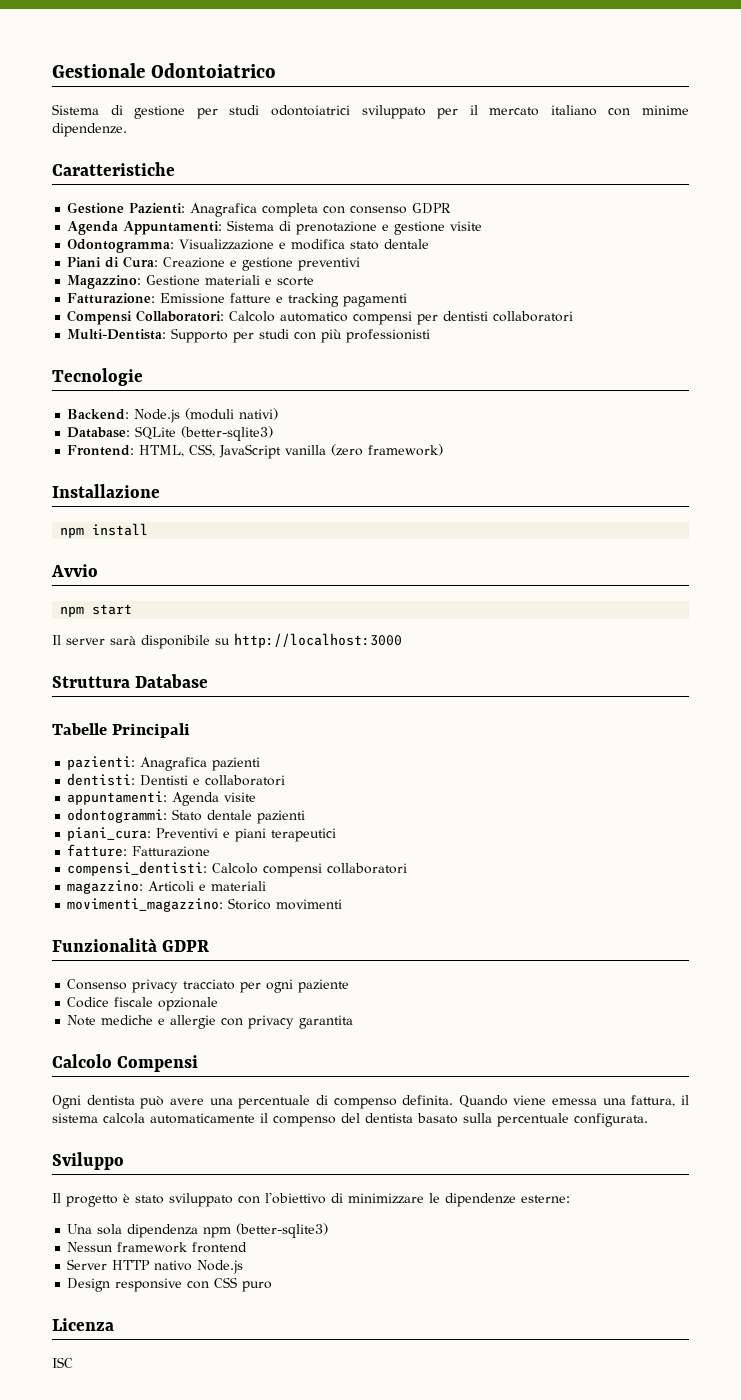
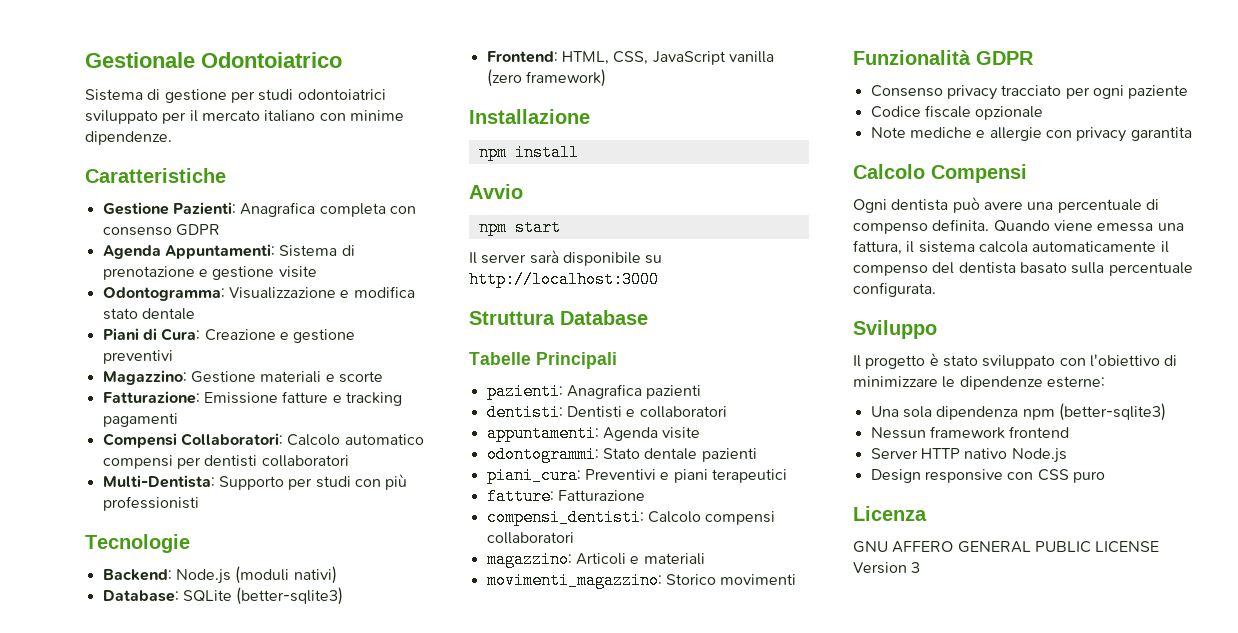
- ISC
+ GNU AFFERO GENERAL PUBLIC LICENSE Version 3

